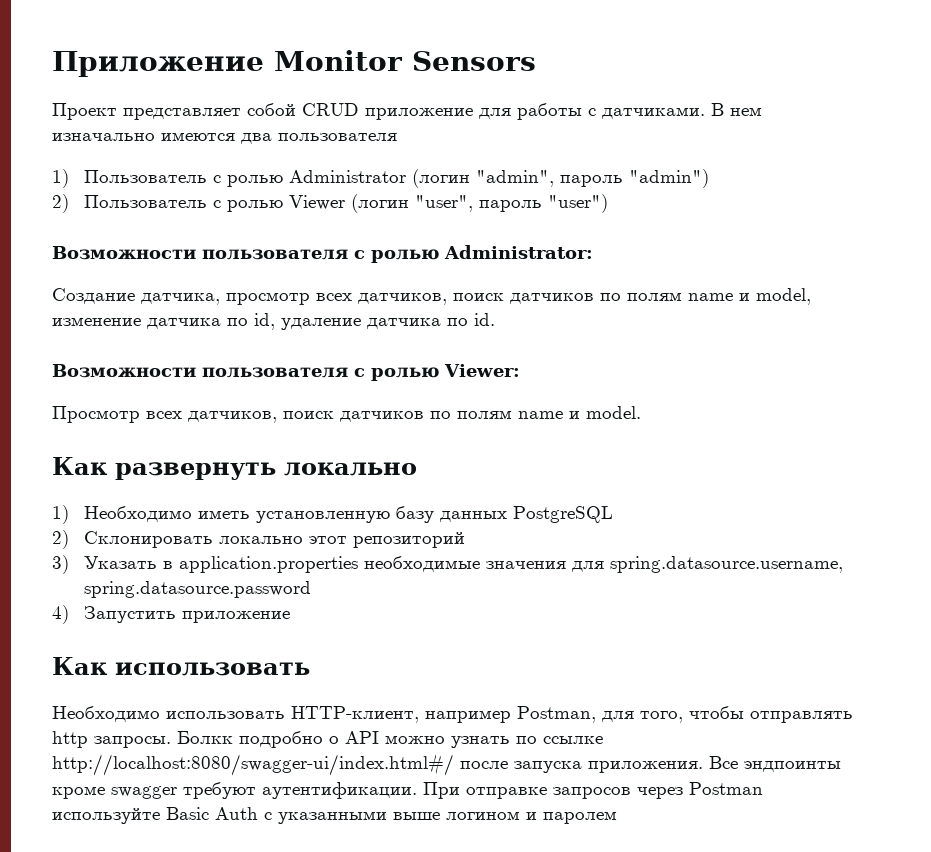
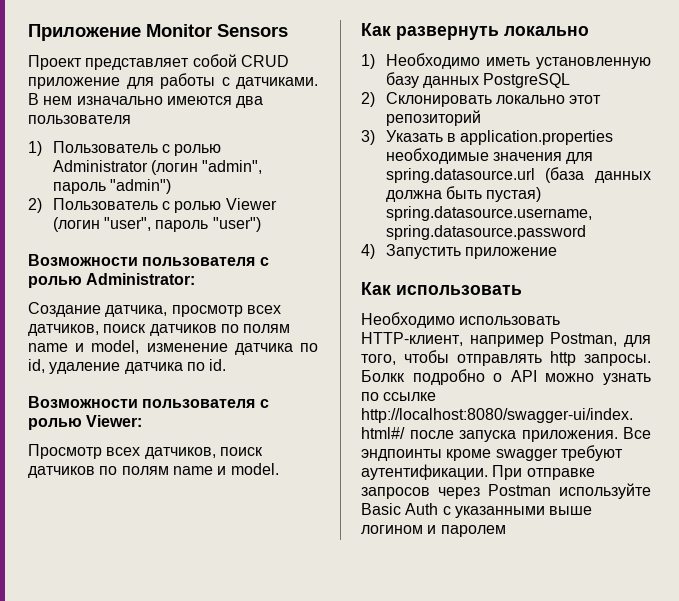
- 3) Указать в application.properties необходимые значения для spring.datasource.username, spring.datasource.password
+ 3) Указать в application.properties необходимые значения для spring.datasource.url (база данных должна быть пустая) spring.datasource.username, spring.datasource.password

